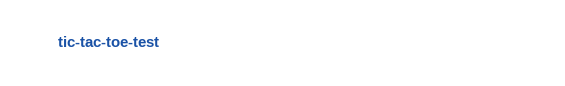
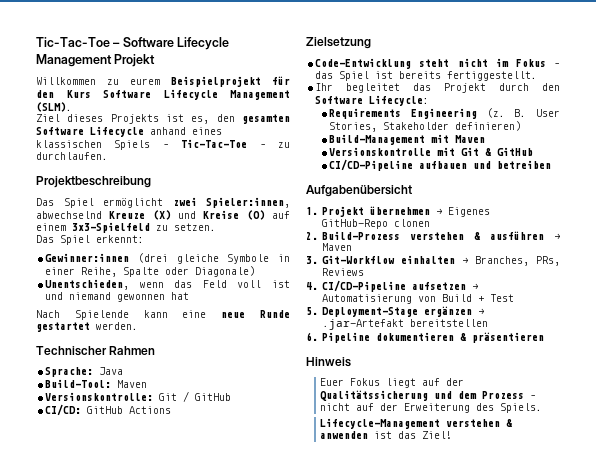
- tic-tac-toe-test
+ Tic-Tac-Toe – Software Lifecycle Management Projekt
+ Willkommen zu eurem Beispielprojekt für den Kurs Software Lifecycle Management (SLM).
+ Ziel dieses Projekts ist es, den gesamten Software Lifecycle anhand eines klassischen Spiels – Tic-Tac-Toe – zu durchlaufen.
+ Projektbeschreibung
+ Das Spiel ermöglicht zwei Spieler:innen, abwechselnd Kreuze (X) und Kreise (O) auf einem 3x3-Spielfeld zu setzen.
+ Das Spiel erkennt:
+ Gewinner:innen (drei gleiche Symbole in einer Reihe, Spalte oder Diagonale)
+ Unentschieden, wenn das Feld voll ist und niemand gewonnen hat
+ Nach Spielende kann eine neue Runde gestartet werden.
+ Technischer Rahmen
+ Sprache: Java
+ Build-Tool: Maven
+ Versionskontrolle: Git / GitHub
+ CI/CD: GitHub Actions
+ Zielsetzung
+ Code-Entwicklung steht nicht im Fokus – das Spiel ist bereits fertiggestellt.
+ Ihr begleitet das Projekt durch den Software Lifecycle:
+ Requirements Engineering (z. B. User Stories, Stakeholder definieren)
+ Build-Management mit Maven
+ Versionskontrolle mit Git & GitHub
+ CI/CD-Pipeline aufbauen und betreiben
+ Aufgabenübersicht
+ 1. Projekt übernehmen → Eigenes GitHub-Repo clonen
+ 2. Build-Prozess verstehen & ausführen → Maven
+ 3. Git-Workflow einhalten → Branches, PRs, Reviews
+ 4. CI/CD-Pipeline aufsetzen → Automatisierung von Build + Test
+ 5. Deployment-Stage ergänzen → .jar-Artefakt bereitstellen
+ 6. Pipeline dokumentieren & präsentieren
+ Hinweis
+ Euer Fokus liegt auf der Qualitätssicherung und dem Prozess – nicht auf der Erweiterung des Spiels.
+ Lifecycle-Management verstehen & anwenden ist das Ziel!

